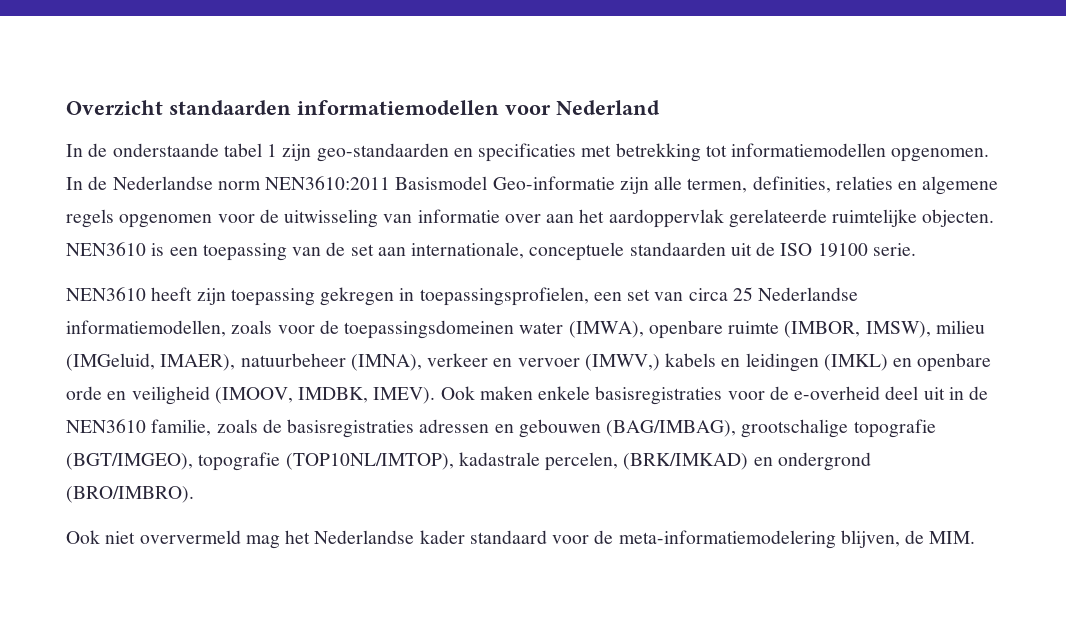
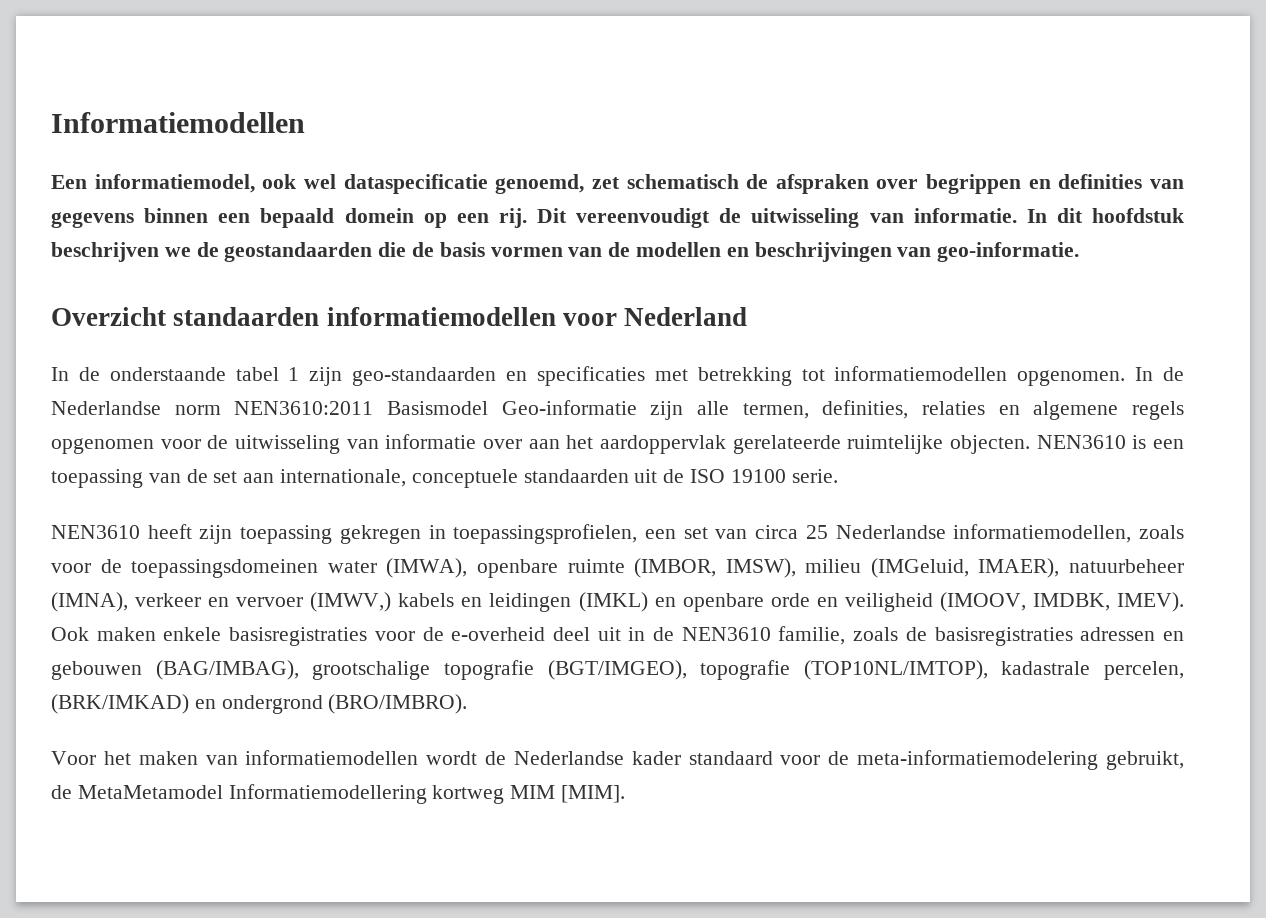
+ Informatiemodellen
+ Een informatiemodel, ook wel dataspecificatie genoemd, zet schematisch de afspraken over begrippen en definities van gegevens binnen een bepaald domein op een rij. Dit vereenvoudigt de uitwisseling van informatie. In dit hoofdstuk beschrijven we de geostandaarden die de basis vormen van de modellen en beschrijvingen van geo-informatie.
- Ook niet oververmeld mag het Nederlandse kader standaard voor de meta-informatiemodelering blijven, de MIM.
+ Voor het maken van informatiemodellen wordt de Nederlandse kader standaard voor de meta-informatiemodelering gebruikt, de MetaMetamodel Informatiemodellering kortweg MIM [MIM].

